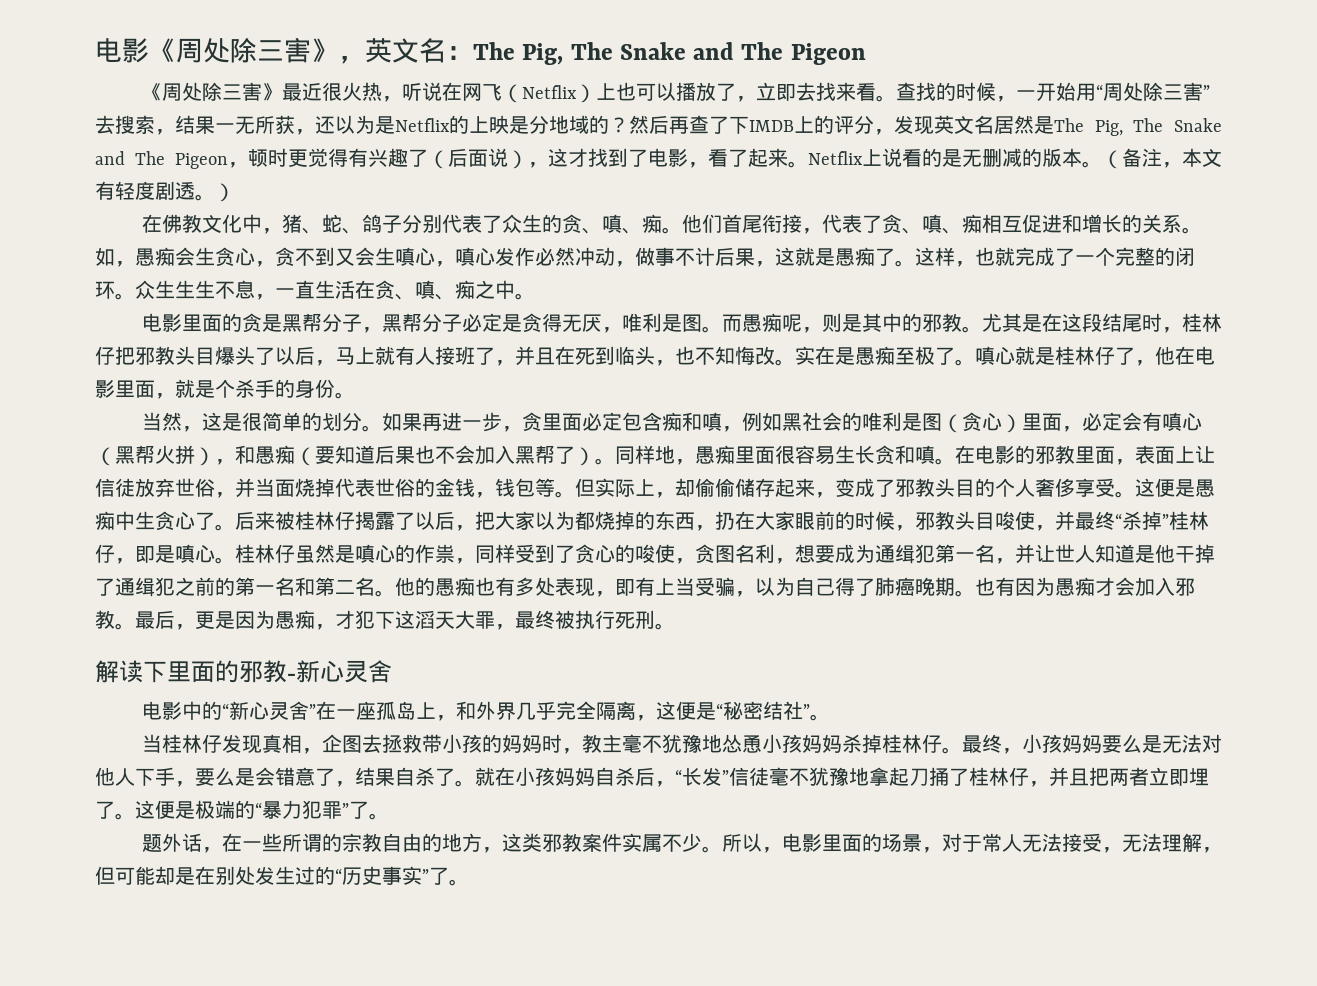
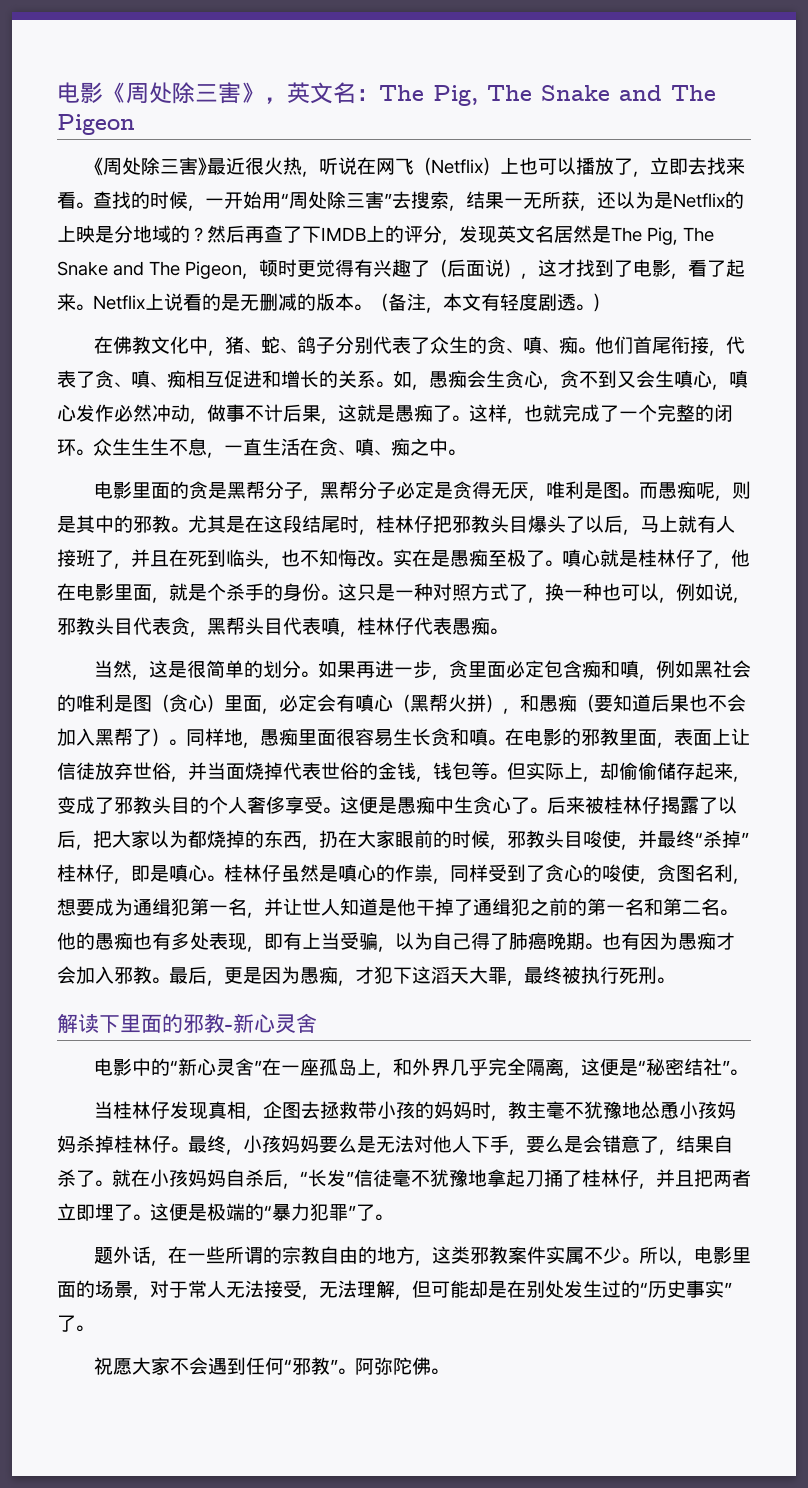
+ 这只是一种对照方式了，换一种也可以，例如说，邪教头目代表贪，黑帮头目代表嗔，桂林仔代表愚痴。
+ 祝愿大家不会遇到任何“邪教”。阿弥陀佛。

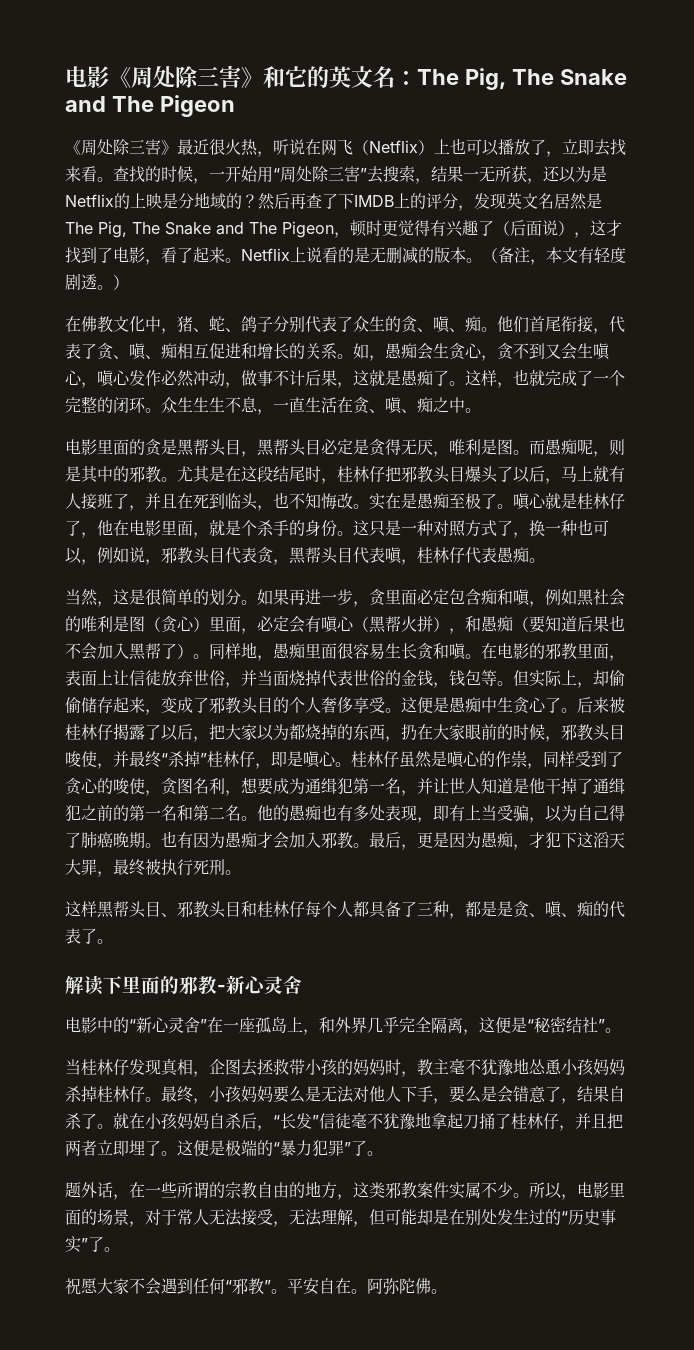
- 电影《周处除三害》，英文名：The Pig, The Snake and The Pigeon
+ 电影《周处除三害》和它的英文名：The Pig, The Snake and The Pigeon
- 电影里面的贪是黑帮分子，黑帮分子必定是贪得无厌，唯利是图。
+ 电影里面的贪是黑帮头目，黑帮头目必定是贪得无厌，唯利是图。
+ 这样黑帮头目、邪教头目和桂林仔每个人都具备了三种，都是是贪、嗔、痴的代表了。
+ 平安自在。

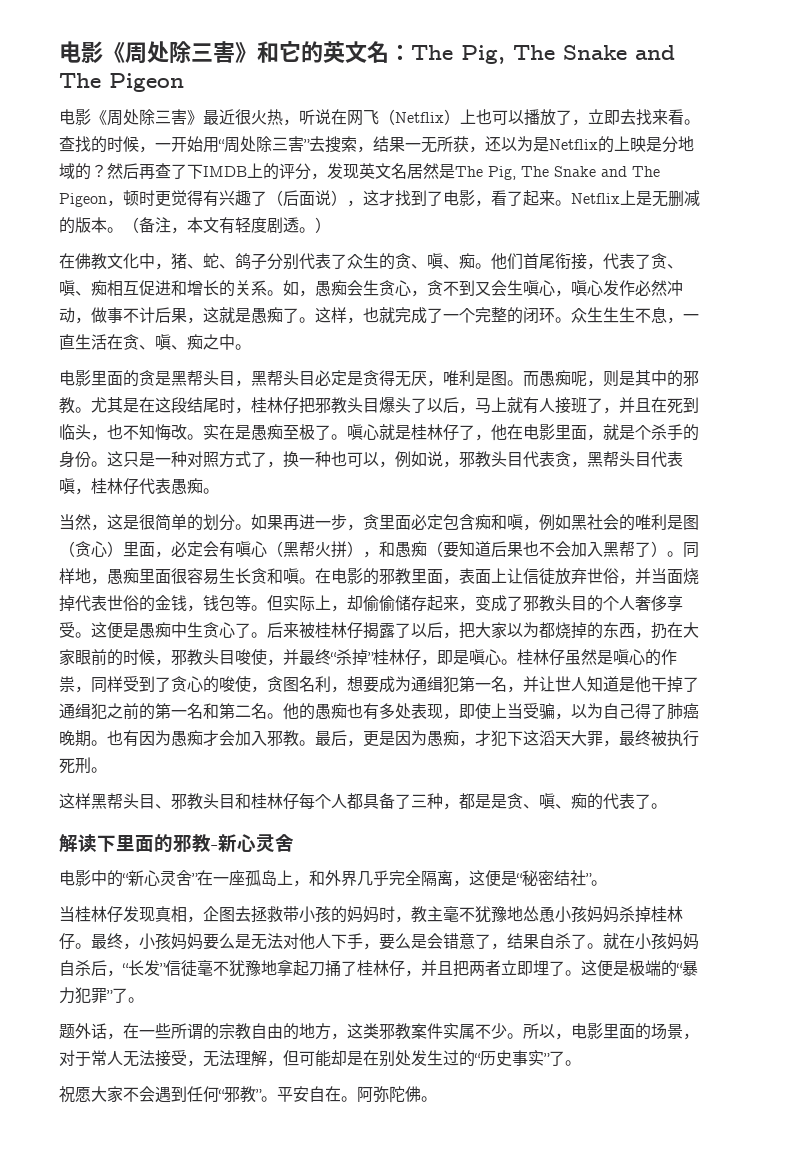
- 《周处除三害》最近很火热，听说在网飞（Netflix）上也可以播放了，立即去找来看。
+ 电影《周处除三害》最近很火热，听说在网飞（Netflix）上也可以播放了，立即去找来看。
- Netflix上说看的是无删减的版本。
+ Netflix上是无删减的版本。
- 他的愚痴也有多处表现，即有上当受骗，以为自己得了肺癌晚期。
+ 他的愚痴也有多处表现，即使上当受骗，以为自己得了肺癌晚期。

